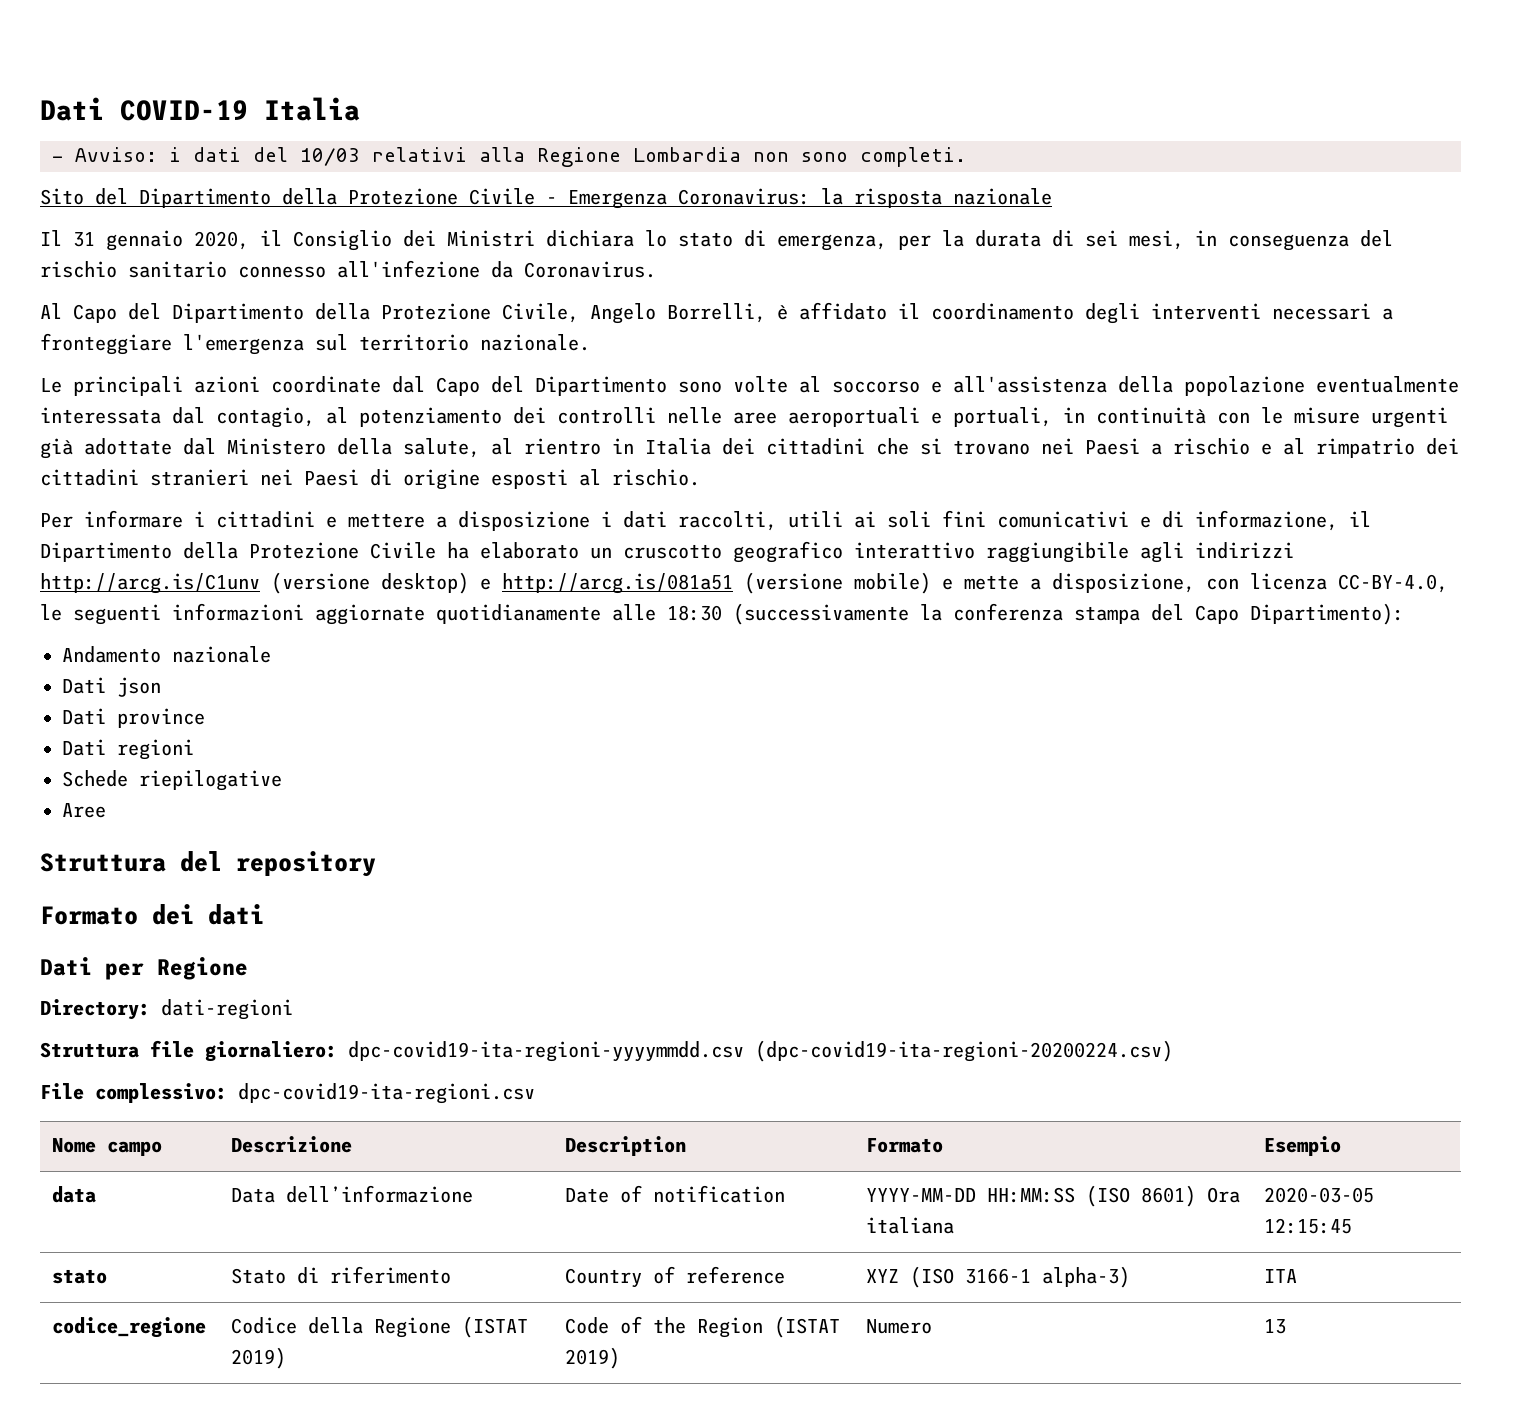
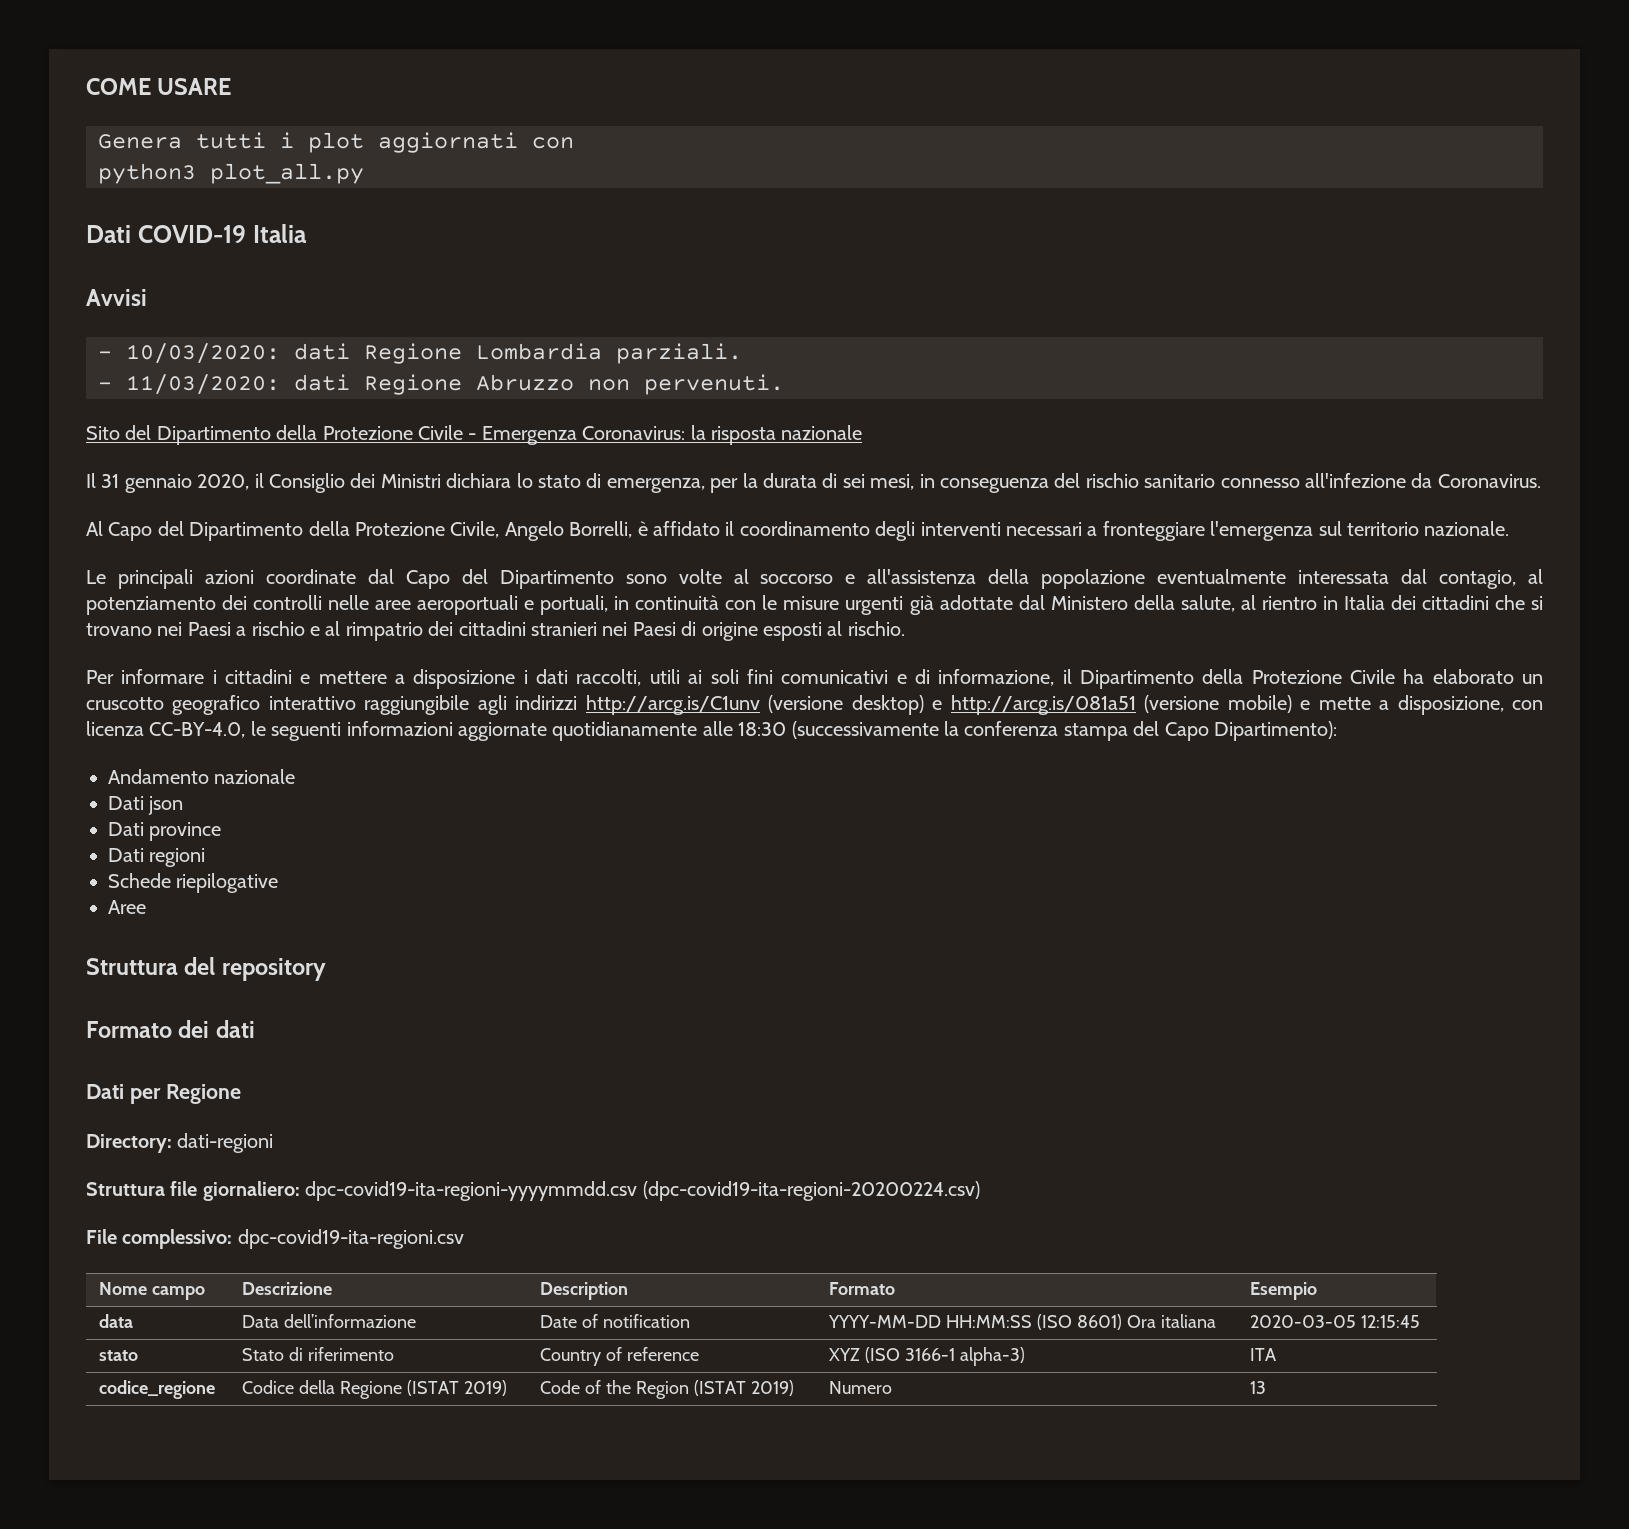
+ COME USARE
+ Genera tutti i plot aggiornati con
+ python3 plot_all.py
- - Avviso: i dati del 10/03 relativi alla Regione Lombardia non sono completi.
+ Avvisi
+ - 10/03/2020: dati Regione Lombardia parziali.
+ - 11/03/2020: dati Regione Abruzzo non pervenuti.

